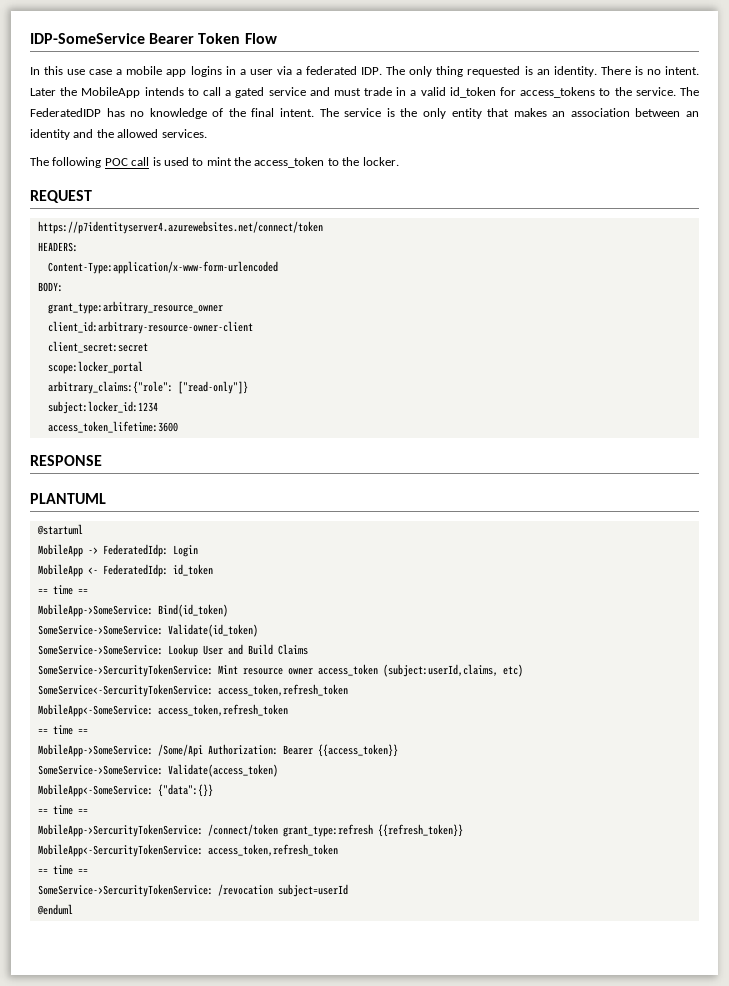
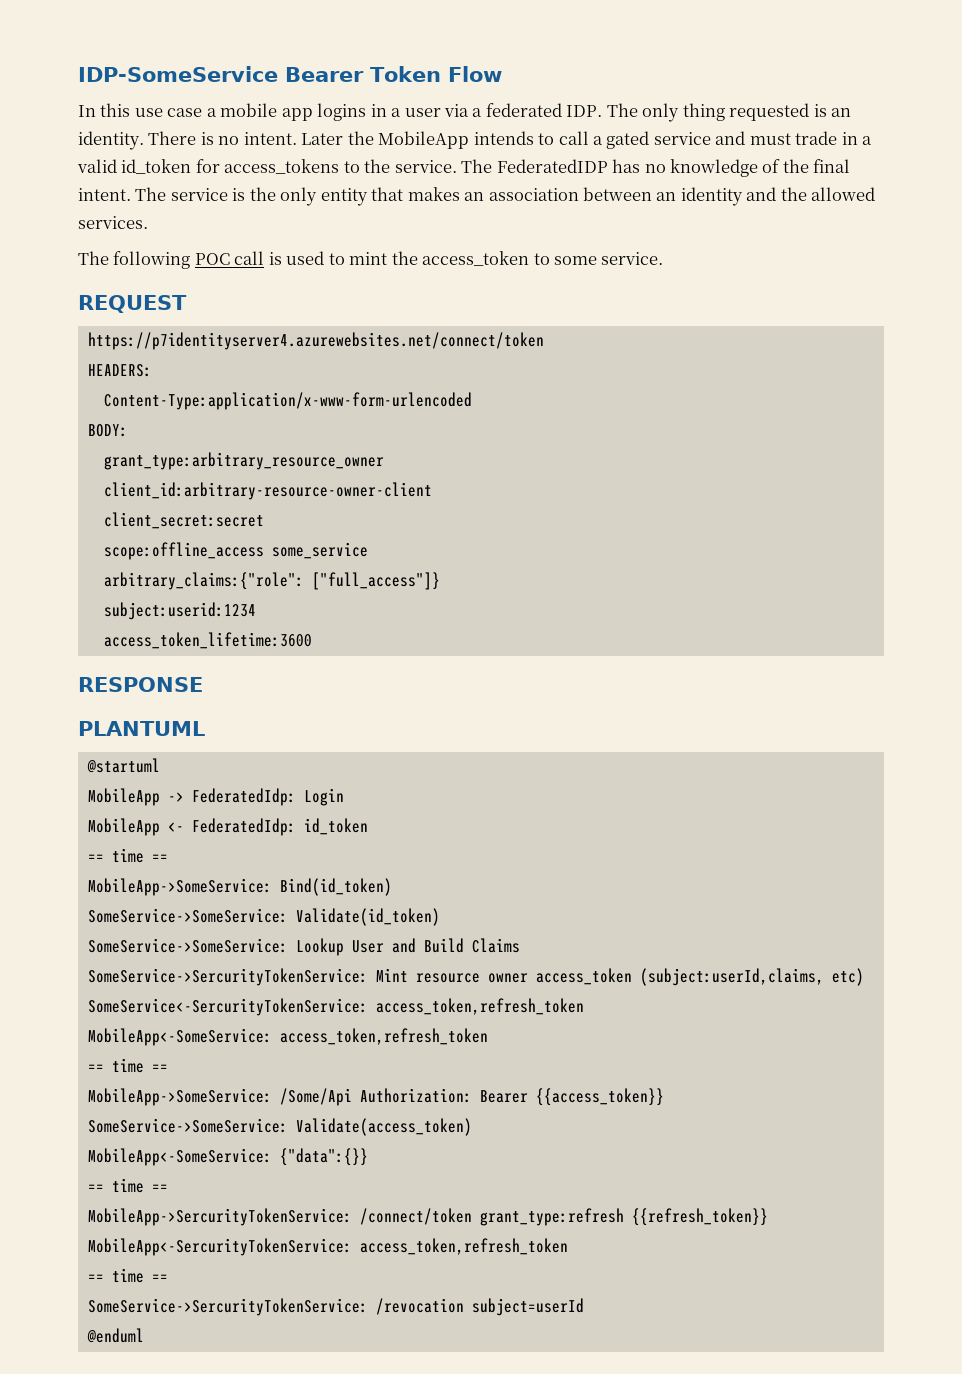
- The following POC call is used to mint the access_token to the locker.
+ The following POC call is used to mint the access_token to some service.
- scope:locker_portal
+ scope:offline_access some_service
- arbitrary_claims:{"role": ["read-only"]}
- subject:locker_id:1234
+ arbitrary_claims:{"role": ["full_access"]}
+ subject:userid:1234

